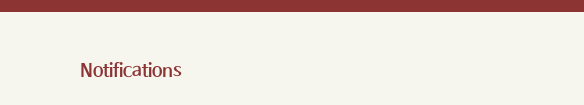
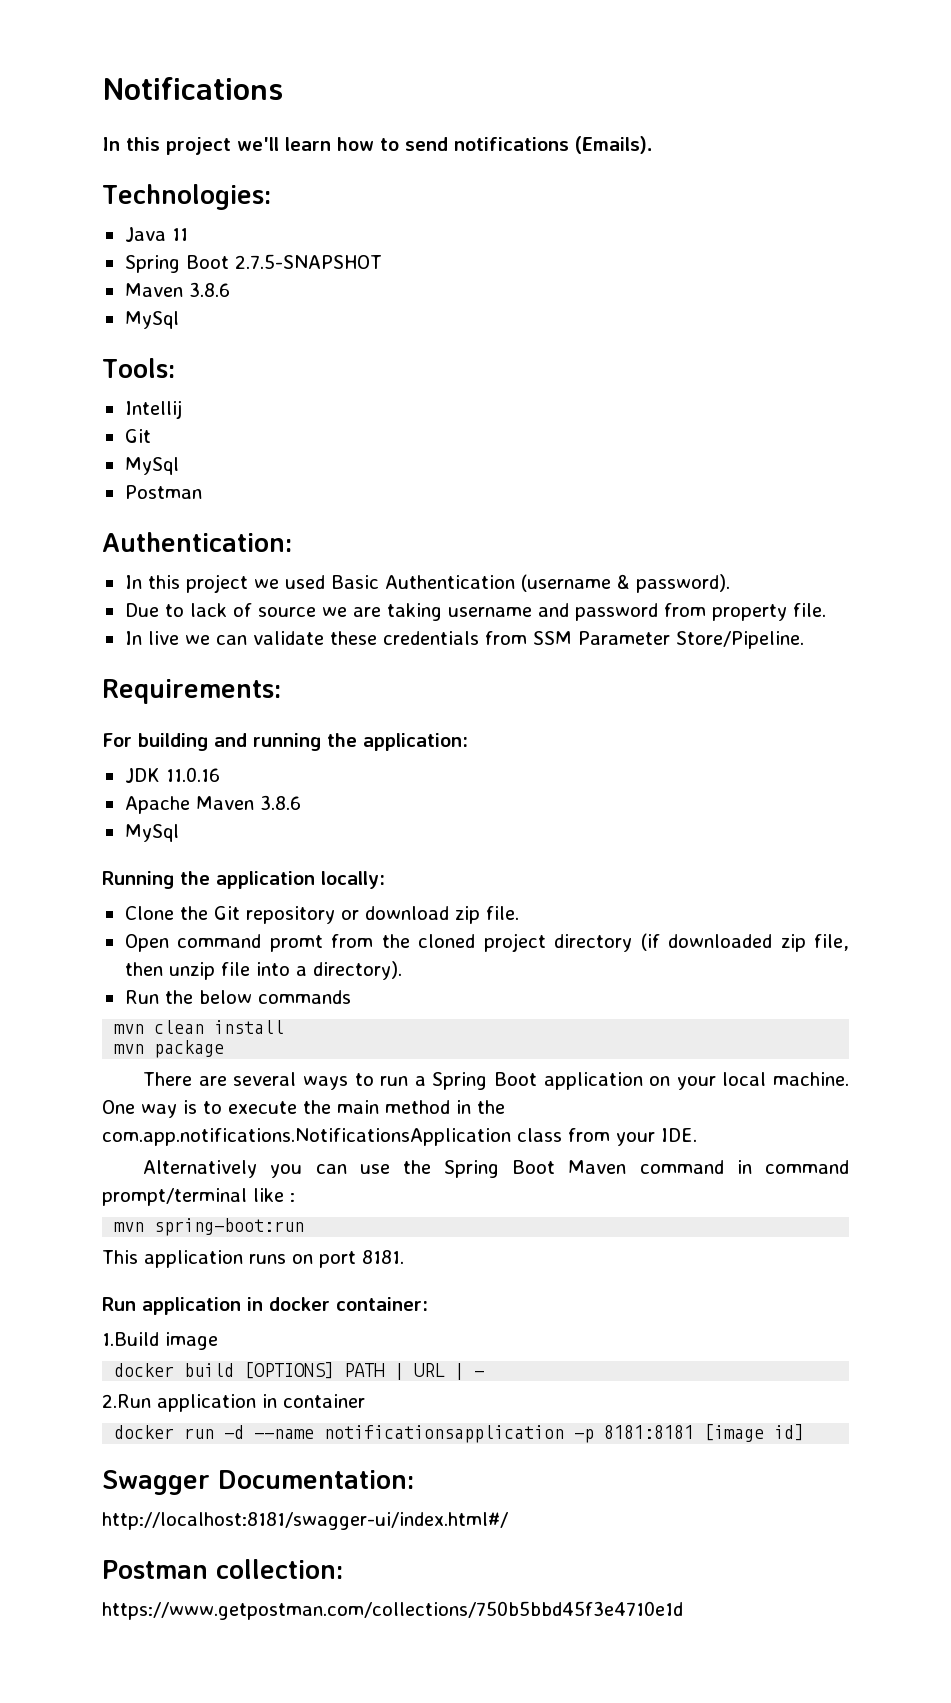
+ In this project we'll learn how to send notifications (Emails).
+ Technologies:
+ Java 11
+ Spring Boot 2.7.5-SNAPSHOT
+ Maven 3.8.6
+ MySql
+ Tools:
+ Intellij
+ Git
+ MySql
+ Postman
+ Authentication:
+ In this project we used Basic Authentication (username & password).
+ Due to lack of source we are taking username and password from property file.
+ In live we can validate these credentials from SSM Parameter Store/Pipeline.
+ Requirements:
+ For building and running the application:
+ JDK 11.0.16
+ Apache Maven 3.8.6
+ MySql
+ Running the application locally:
+ Clone the Git repository or download zip file.
+ Open command promt from the cloned project directory (if downloaded zip file, then unzip file into a directory).
+ Run the below commands
+ mvn clean install
+ mvn package
+ There are several ways to run a Spring Boot application on your local machine. One way is to execute the main method in the com.app.notifications.NotificationsApplication class from your IDE.
+ Alternatively you can use the Spring Boot Maven command in command prompt/terminal like :
+ mvn spring-boot:run
+ This application runs on port 8181.
+ Run application in docker container:
+ 1.Build image
+ docker build [OPTIONS] PATH | URL | -
+ 2.Run application in container
+ docker run -d --name notificationsapplication -p 8181:8181 [image id]
+ Swagger Documentation:
+ http://localhost:8181/swagger-ui/index.html#/
+ Postman collection:
+ https://www.getpostman.com/collections/750b5bbd45f3e4710e1d

